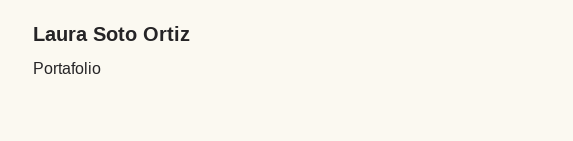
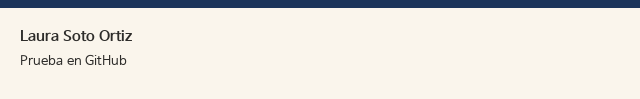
- Portafolio
+ Prueba en GitHub

